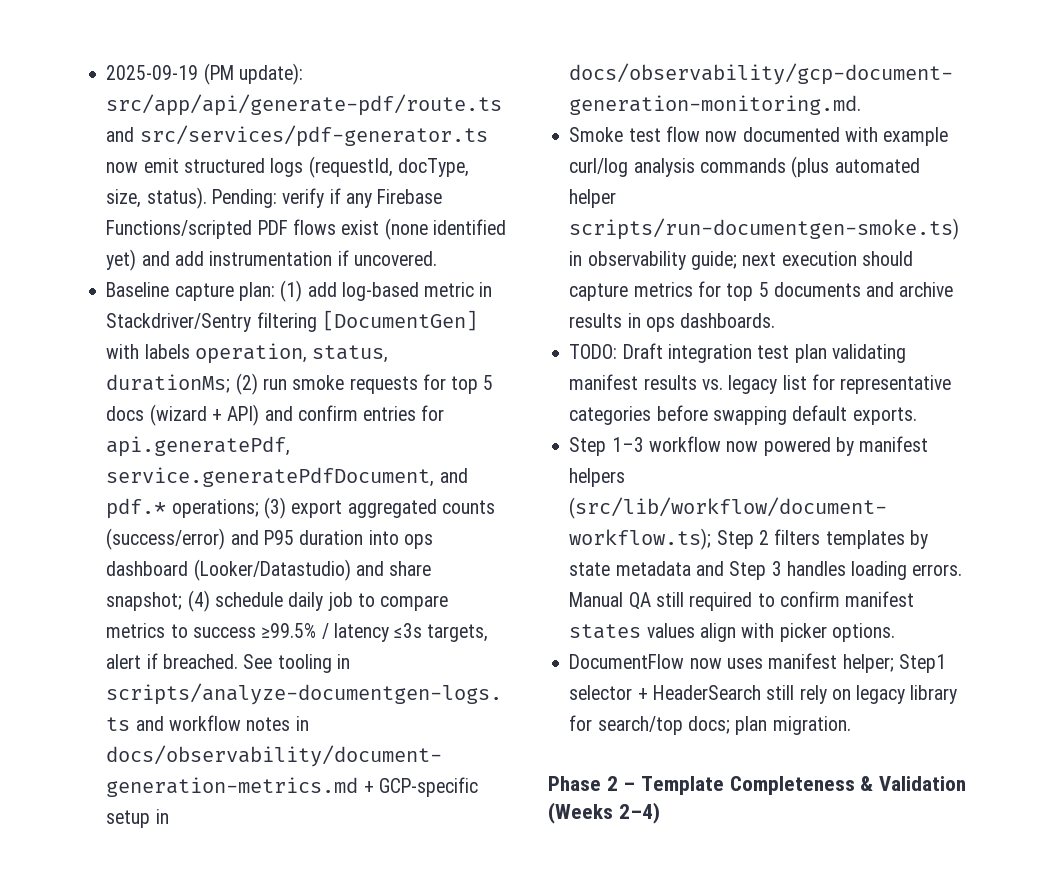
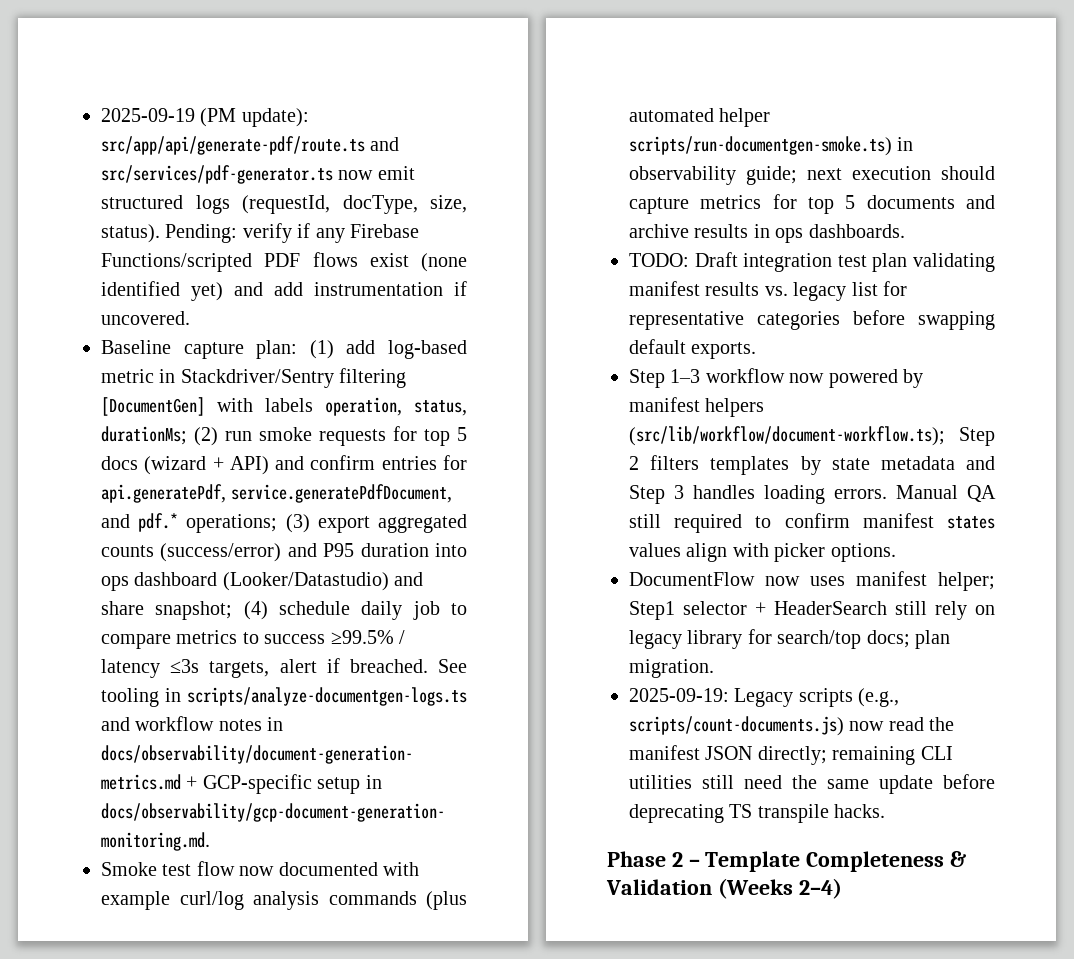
+ 2025-09-19: Legacy scripts (e.g., scripts/count-documents.js) now read the manifest JSON directly; remaining CLI utilities still need the same update before deprecating TS transpile hacks.

